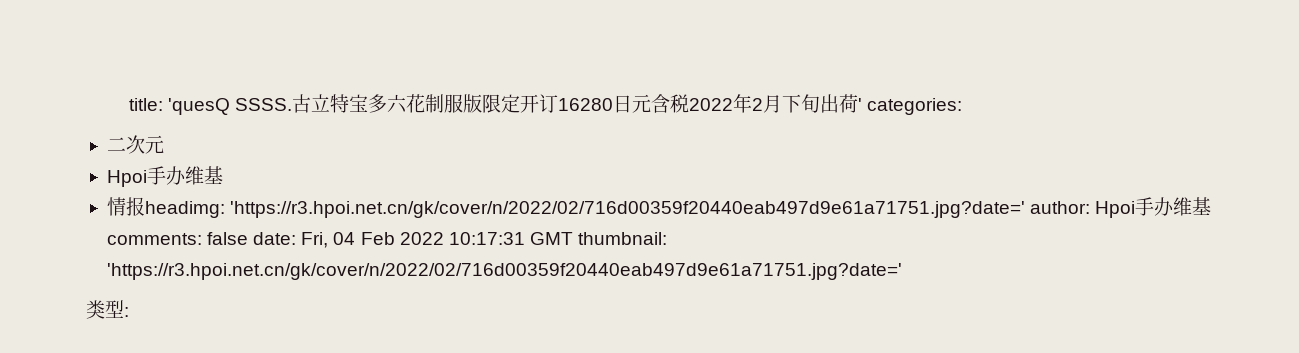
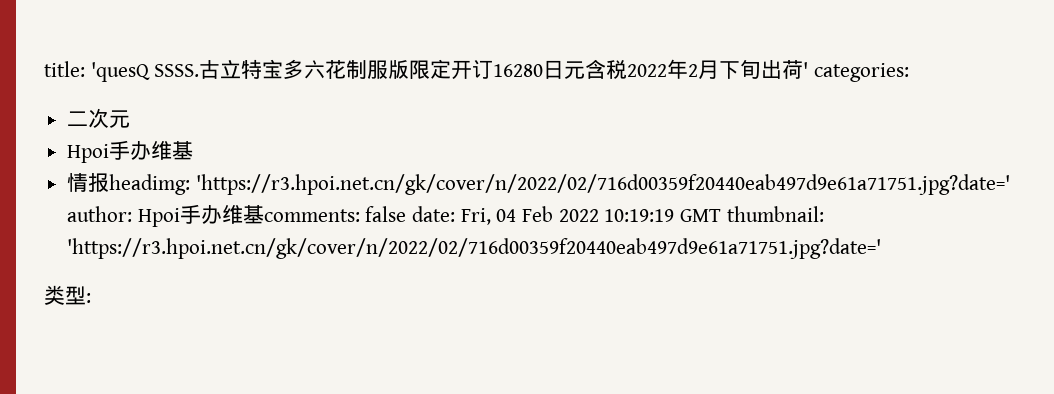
- 情报headimg: 'https://r3.hpoi.net.cn/gk/cover/n/2022/02/716d00359f20440eab497d9e61a71751.jpg?date=' author: Hpoi手办维基comments: false date: Fri, 04 Feb 2022 10:17:31 GMT thumbnail: 'https://r3.hpoi.net.cn/gk/cover/n/2022/02/716d00359f20440eab497d9e61a71751.jpg?date='
+ 情报headimg: 'https://r3.hpoi.net.cn/gk/cover/n/2022/02/716d00359f20440eab497d9e61a71751.jpg?date=' author: Hpoi手办维基comments: false date: Fri, 04 Feb 2022 10:19:19 GMT thumbnail: 'https://r3.hpoi.net.cn/gk/cover/n/2022/02/716d00359f20440eab497d9e61a71751.jpg?date='

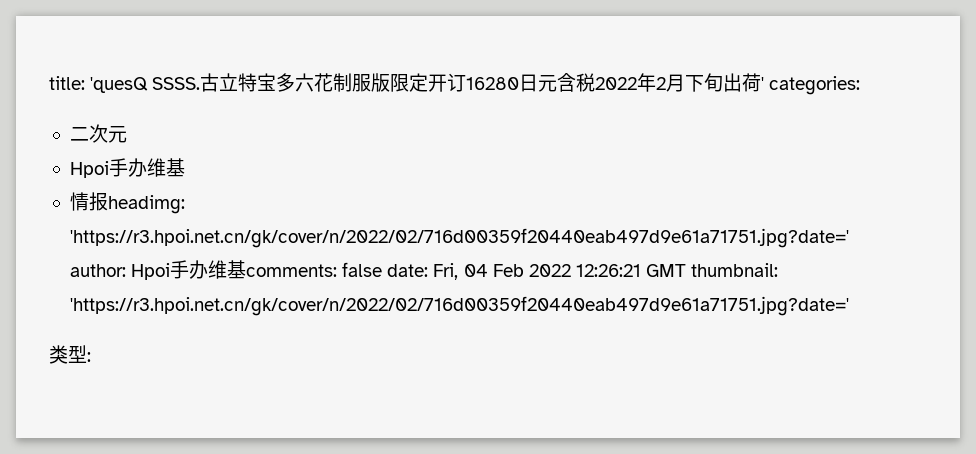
- 情报headimg: 'https://r3.hpoi.net.cn/gk/cover/n/2022/02/716d00359f20440eab497d9e61a71751.jpg?date=' author: Hpoi手办维基comments: false date: Fri, 04 Feb 2022 10:19:19 GMT thumbnail: 'https://r3.hpoi.net.cn/gk/cover/n/2022/02/716d00359f20440eab497d9e61a71751.jpg?date='
+ 情报headimg: 'https://r3.hpoi.net.cn/gk/cover/n/2022/02/716d00359f20440eab497d9e61a71751.jpg?date=' author: Hpoi手办维基comments: false date: Fri, 04 Feb 2022 12:26:21 GMT thumbnail: 'https://r3.hpoi.net.cn/gk/cover/n/2022/02/716d00359f20440eab497d9e61a71751.jpg?date='

